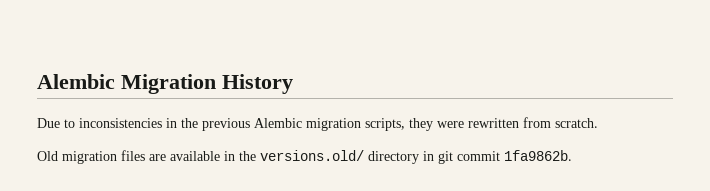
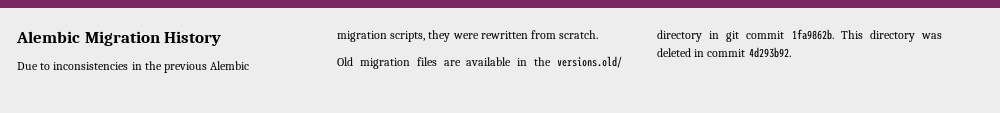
+ This directory was deleted in commit 4d293b92.

